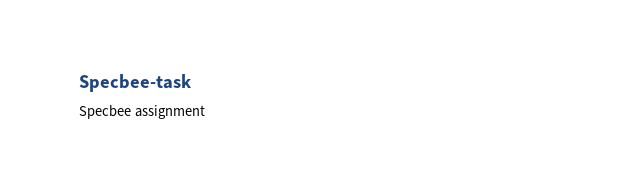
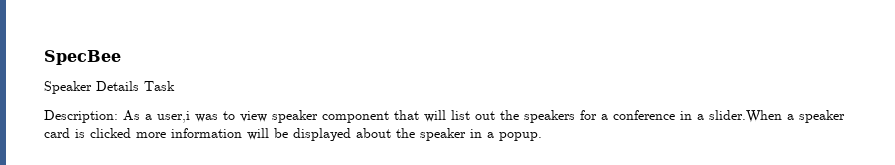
- Specbee-task
- Specbee assignment
+ SpecBee
+ Speaker Details Task
+ Description: As a user,i was to view speaker component that will list out the speakers for a conference in a slider.When a speaker card is clicked more information will be displayed about the speaker in a popup.

